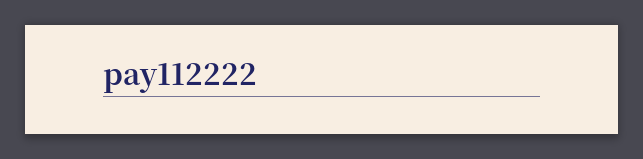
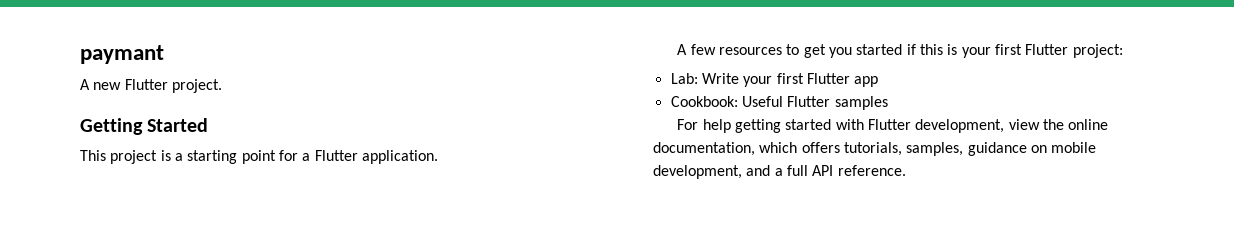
- pay112222
+ paymant
+ A new Flutter project.
+ Getting Started
+ This project is a starting point for a Flutter application.
+ A few resources to get you started if this is your first Flutter project:
+ Lab: Write your first Flutter app
+ Cookbook: Useful Flutter samples
+ For help getting started with Flutter development, view the online documentation, which offers tutorials, samples, guidance on mobile development, and a full API reference.

